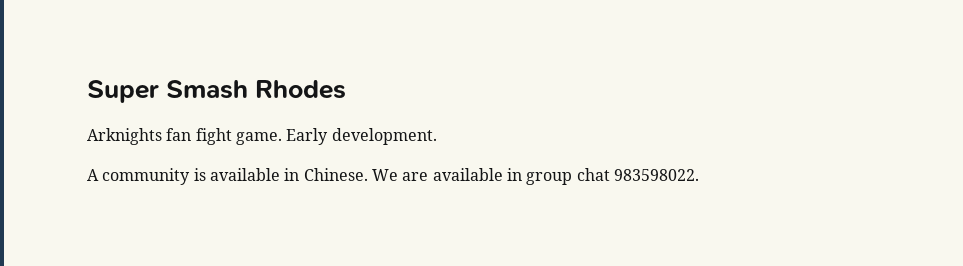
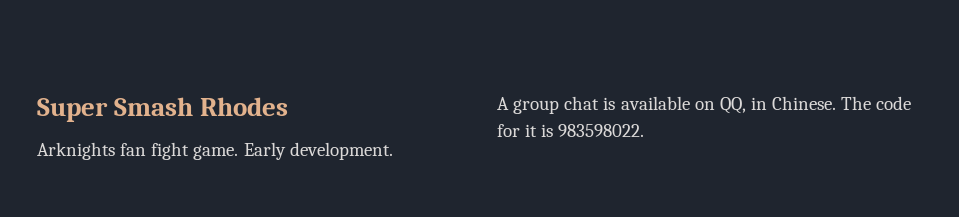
- A community is available in Chinese. We are available in group chat 983598022.
+ A group chat is available on QQ, in Chinese. The code for it is 983598022.

